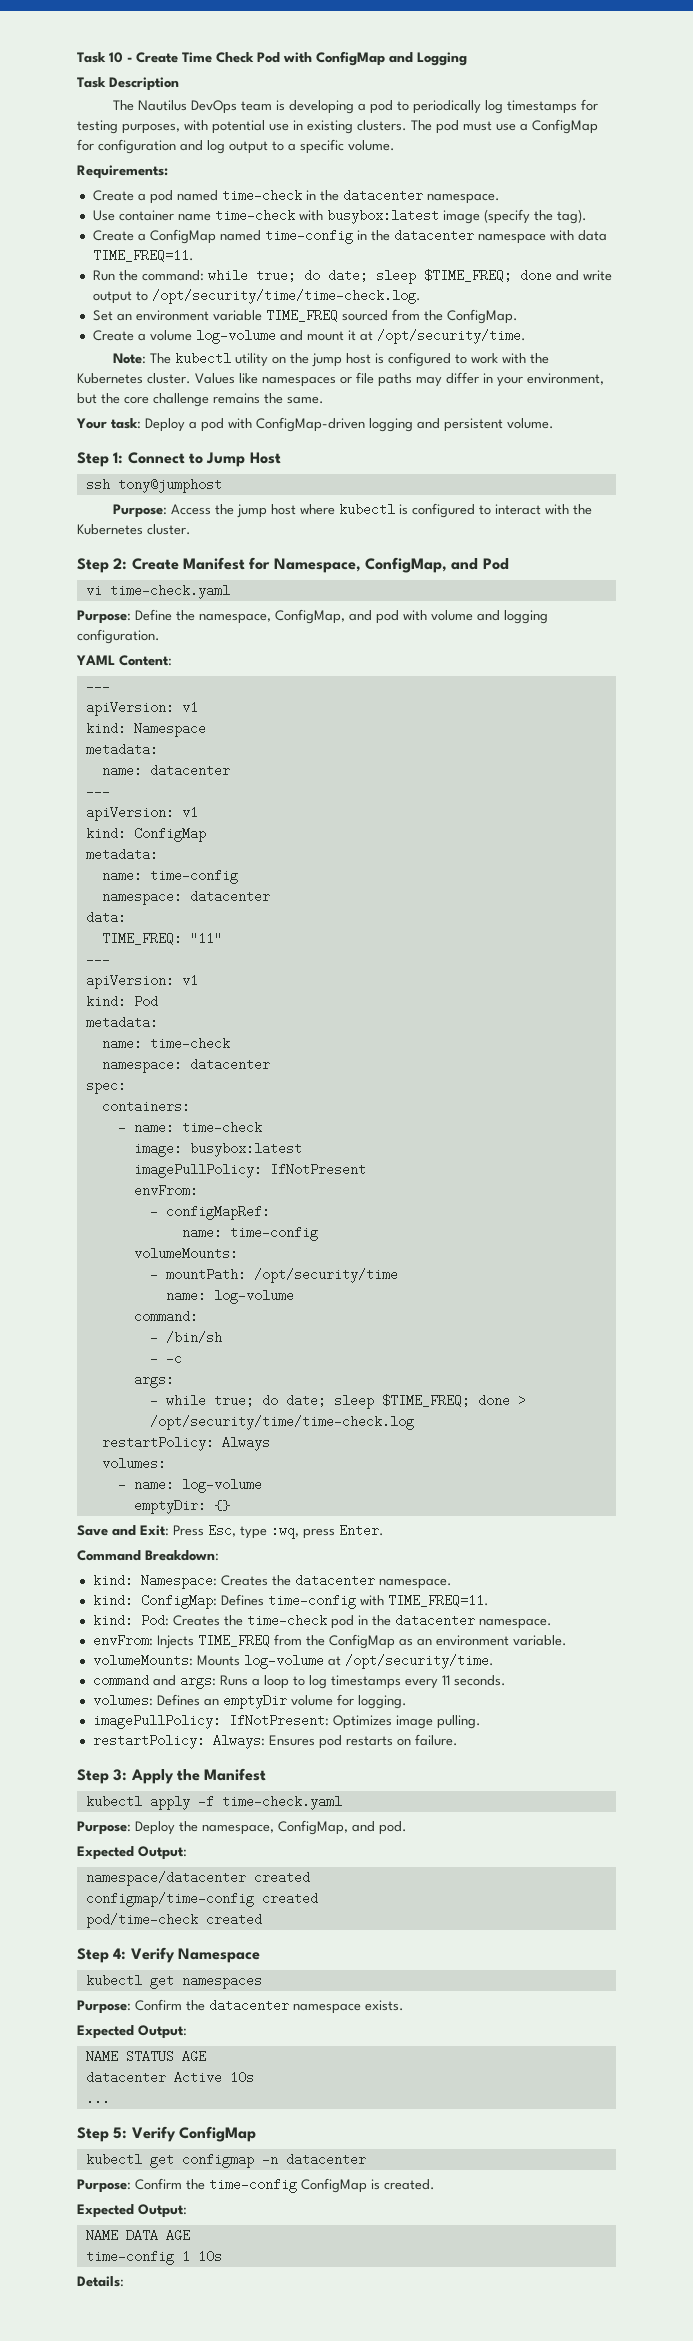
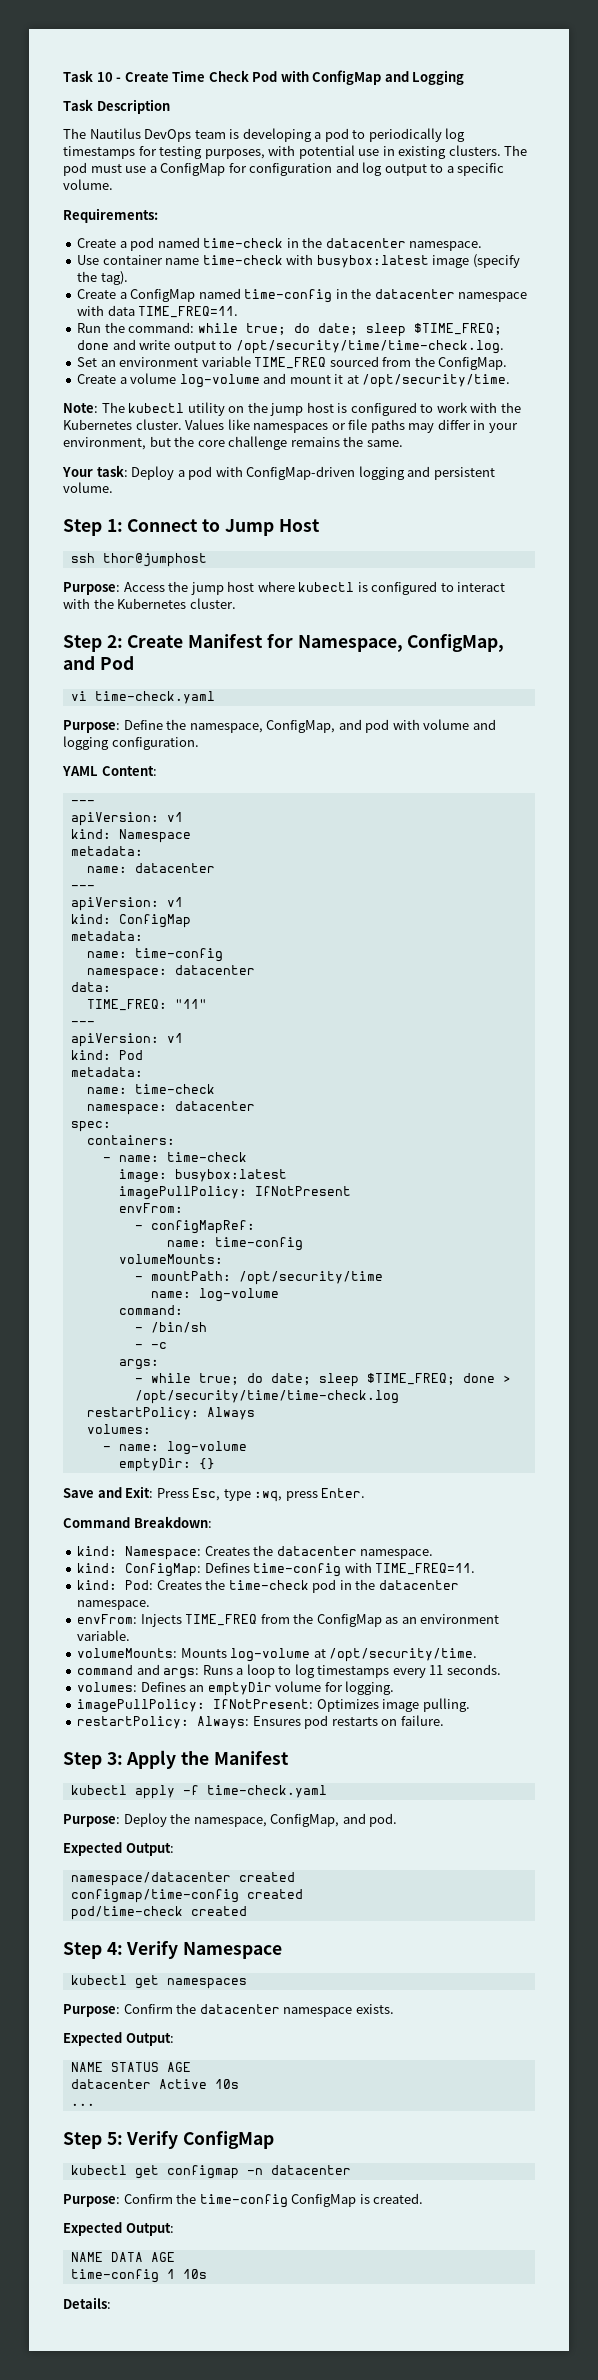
- ssh tony@jumphost
+ ssh thor@jumphost

